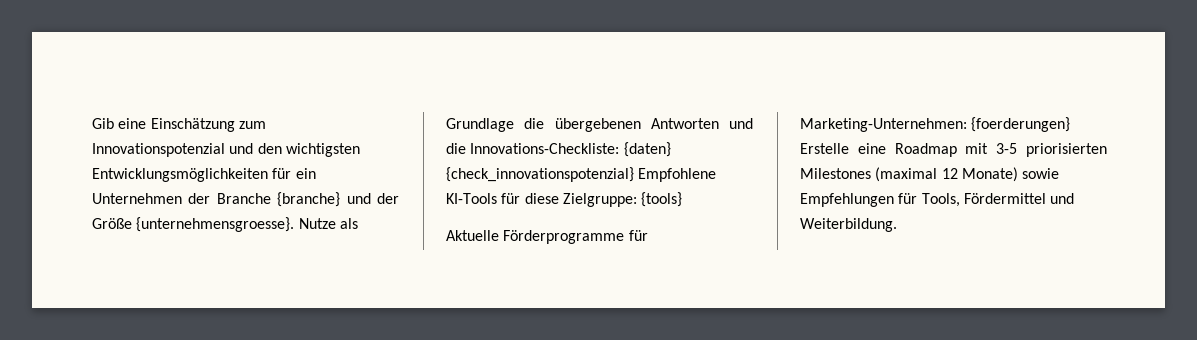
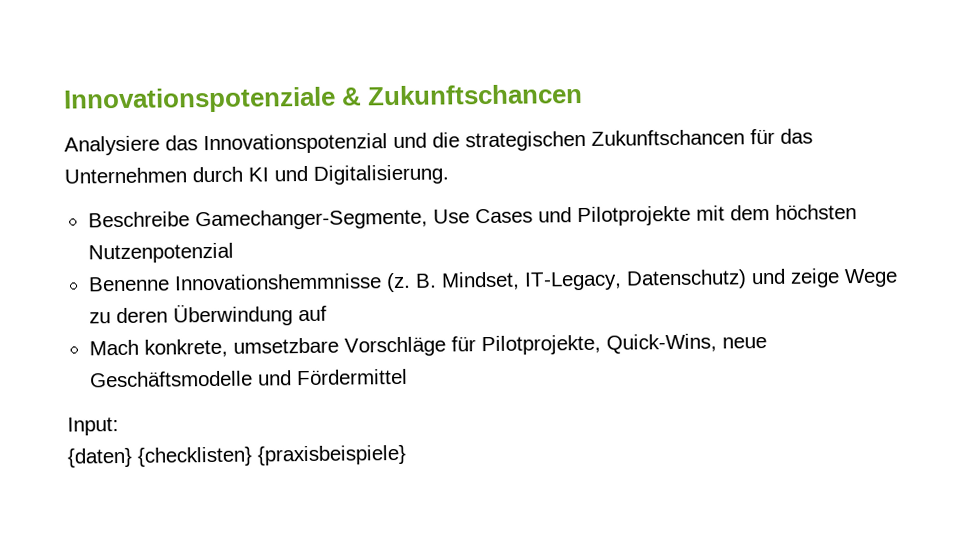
- Gib eine Einschätzung zum Innovationspotenzial und den wichtigsten Entwicklungsmöglichkeiten für ein Unternehmen der Branche {branche} und der Größe {unternehmensgroesse}. Nutze als Grundlage die übergebenen Antworten und die Innovations-Checkliste: {daten} {check_innovationspotenzial} Empfohlene KI-Tools für diese Zielgruppe: {tools}
- Aktuelle Förderprogramme für Marketing-Unternehmen: {foerderungen} Erstelle eine Roadmap mit 3-5 priorisierten Milestones (maximal 12 Monate) sowie Empfehlungen für Tools, Fördermittel und Weiterbildung.
+ Innovationspotenziale & Zukunftschancen
+ Analysiere das Innovationspotenzial und die strategischen Zukunftschancen für das Unternehmen durch KI und Digitalisierung.
+ Beschreibe Gamechanger-Segmente, Use Cases und Pilotprojekte mit dem höchsten Nutzenpotenzial
+ Benenne Innovationshemmnisse (z. B. Mindset, IT-Legacy, Datenschutz) und zeige Wege zu deren Überwindung auf
+ Mach konkrete, umsetzbare Vorschläge für Pilotprojekte, Quick-Wins, neue Geschäftsmodelle und Fördermittel
+ Input:
+ {daten} {checklisten} {praxisbeispiele}

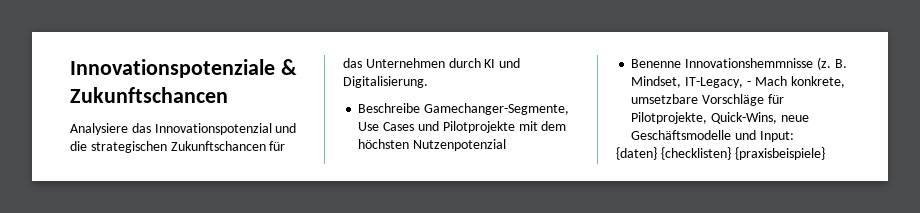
- B. Mindset, IT-Legacy, Datenschutz) und zeige Wege zu deren Überwindung auf
- Mach konkrete, umsetzbare Vorschläge für Pilotprojekte, Quick-Wins, neue Geschäftsmodelle und Fördermittel
- Input:
+ B. Mindset, IT-Legacy, - Mach konkrete, umsetzbare Vorschläge für Pilotprojekte, Quick-Wins, neue Geschäftsmodelle und Input:

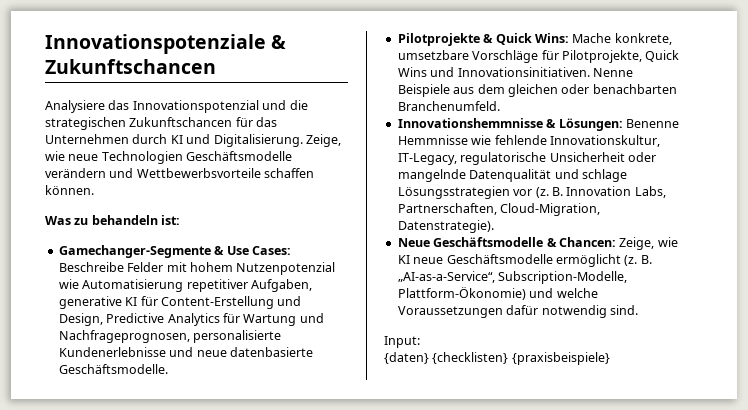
- Analysiere das Innovationspotenzial und die strategischen Zukunftschancen für das Unternehmen durch KI und Digitalisierung.
- Beschreibe Gamechanger-Segmente, Use Cases und Pilotprojekte mit dem höchsten Nutzenpotenzial
- Benenne Innovationshemmnisse (z. B. Mindset, IT-Legacy, - Mach konkrete, umsetzbare Vorschläge für Pilotprojekte, Quick-Wins, neue Geschäftsmodelle und Input:
+ Analysiere das Innovationspotenzial und die strategischen Zukunftschancen für das Unternehmen durch KI und Digitalisierung. Zeige, wie neue Technologien Geschäftsmodelle verändern und Wettbewerbsvorteile schaffen können.
+ Was zu behandeln ist:
+ Gamechanger‑Segmente & Use Cases: Beschreibe Felder mit hohem Nutzenpotenzial wie Automatisierung repetitiver Aufgaben, generative KI für Content‑Erstellung und Design, Predictive Analytics für Wartung und Nachfrageprognosen, personalisierte Kundenerlebnisse und neue datenbasierte Geschäftsmodelle.
+ Pilotprojekte & Quick Wins: Mache konkrete, umsetzbare Vorschläge für Pilotprojekte, Quick Wins und Innovationsinitiativen. Nenne Beispiele aus dem gleichen oder benachbarten Branchenumfeld.
+ Innovationshemmnisse & Lösungen: Benenne Hemmnisse wie fehlende Innovationskultur, IT‑Legacy, regulatorische Unsicherheit oder mangelnde Datenqualität und schlage Lösungsstrategien vor (z. B. Innovation Labs, Partnerschaften, Cloud‑Migration, Datenstrategie).
+ Neue Geschäftsmodelle & Chancen: Zeige, wie KI neue Geschäftsmodelle ermöglicht (z. B. „AI‑as‑a‑Service“, Subscription‑Modelle, Plattform‑Ökonomie) und welche Voraussetzungen dafür notwendig sind.
+ Input:

